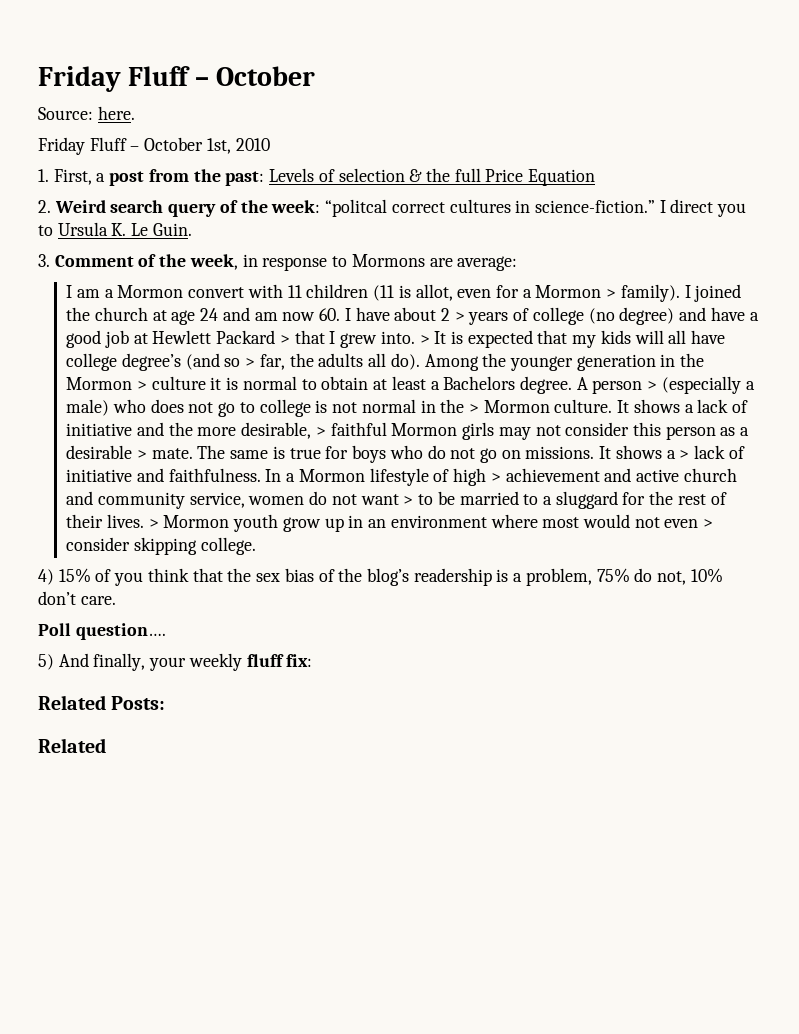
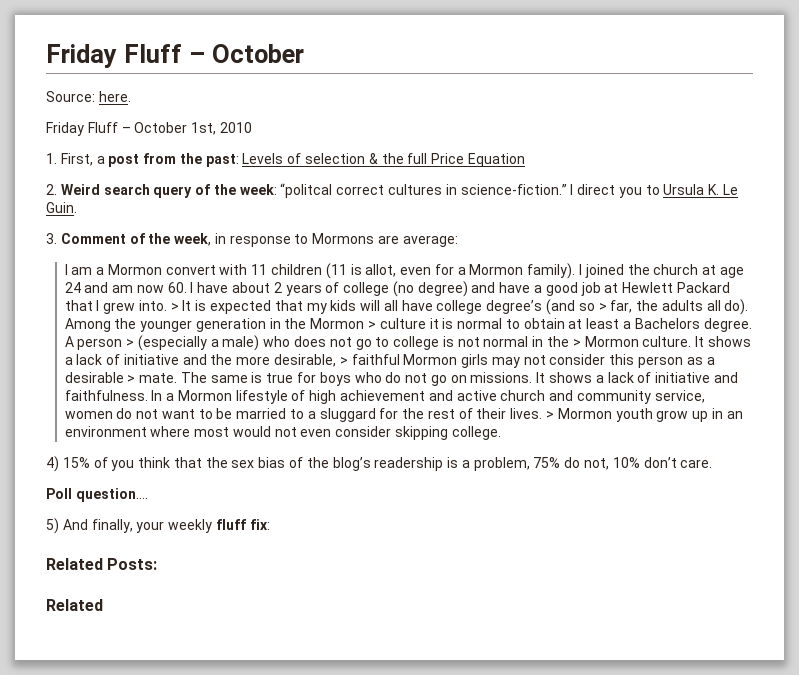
- I am a Mormon convert with 11 children (11 is allot, even for a Mormon > family).
+ I am a Mormon convert with 11 children (11 is allot, even for a Mormon family).
- I joined the church at age 24 and am now 60. I have about 2 > years of college (no degree) and have a good job at Hewlett Packard > that I grew into.
+ I joined the church at age 24 and am now 60. I have about 2 years of college (no degree) and have a good job at Hewlett Packard that I grew into.
- It shows a > lack of initiative and faithfulness.
+ It shows a lack of initiative and faithfulness.
- In a Mormon lifestyle of high > achievement and active church and community service, women do not want > to be married to a sluggard for the rest of their lives.
+ In a Mormon lifestyle of high achievement and active church and community service, women do not want to be married to a sluggard for the rest of their lives.
- > Mormon youth grow up in an environment where most would not even > consider skipping college.
+ > Mormon youth grow up in an environment where most would not even consider skipping college.

